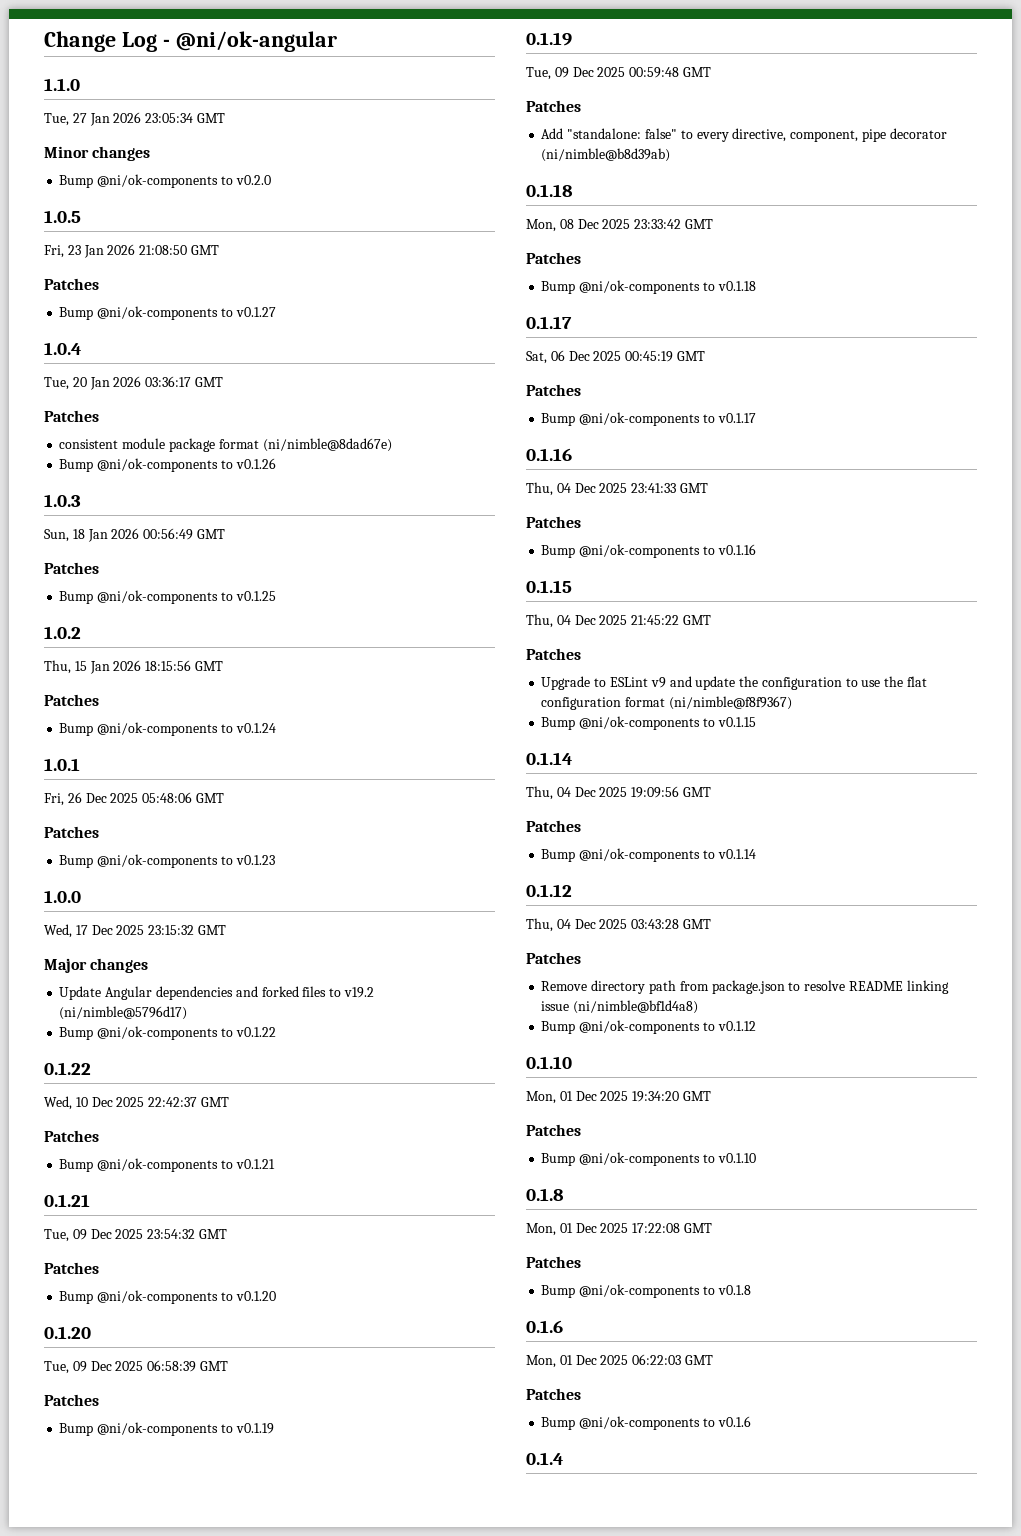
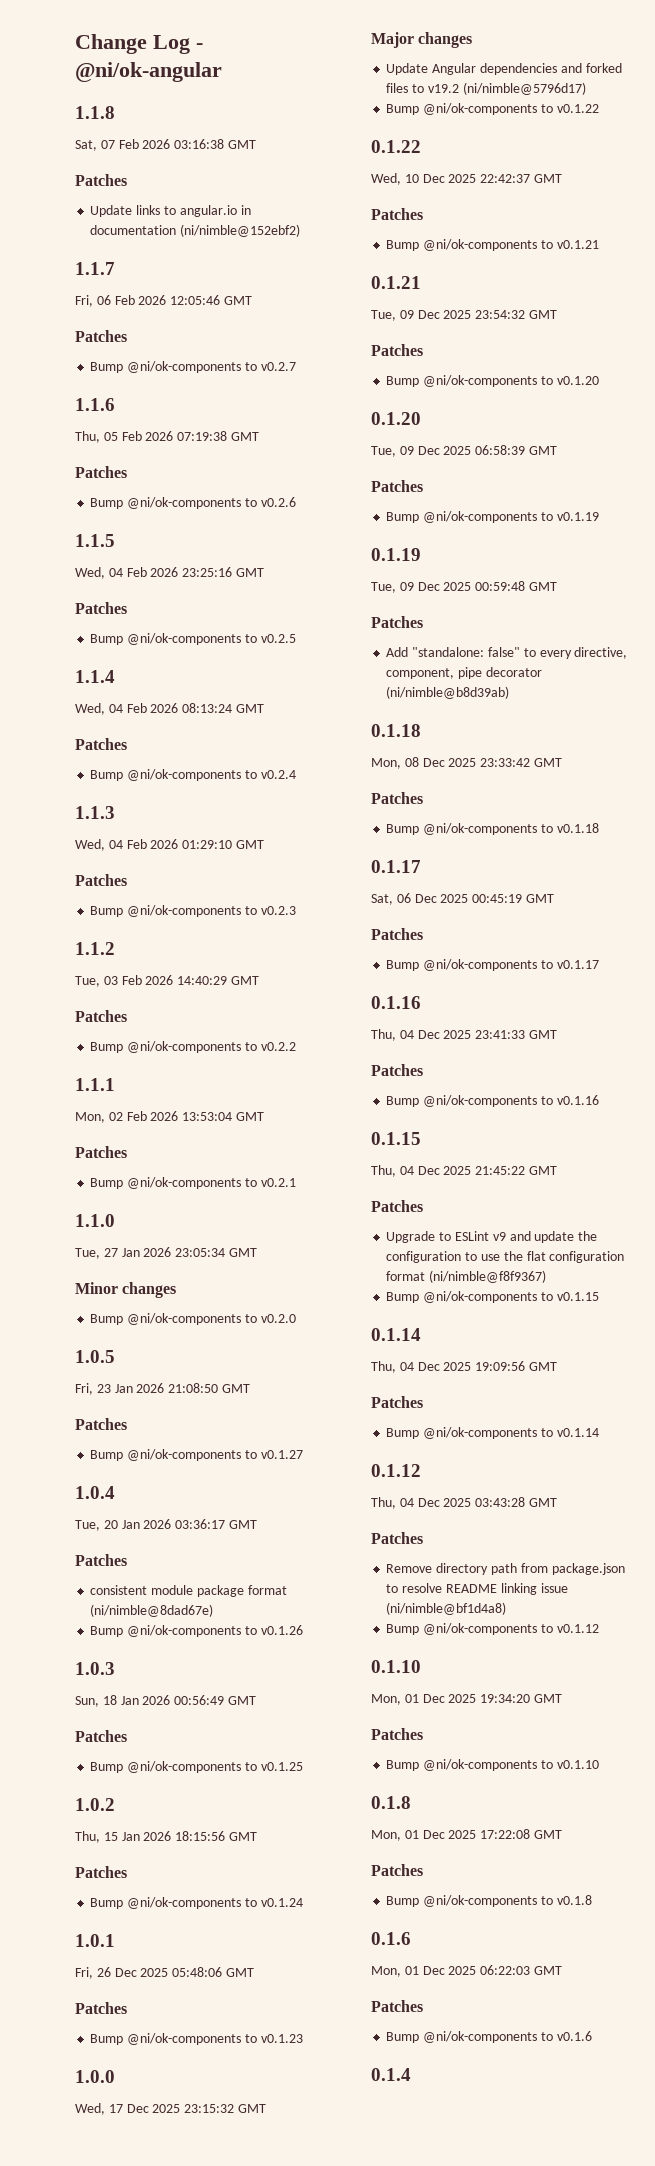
+ 1.1.8
+ Sat, 07 Feb 2026 03:16:38 GMT
+ Patches
+ Update links to angular.io in documentation (ni/nimble@152ebf2)
+ 1.1.7
+ Fri, 06 Feb 2026 12:05:46 GMT
+ Patches
+ Bump @ni/ok-components to v0.2.7
+ 1.1.6
+ Thu, 05 Feb 2026 07:19:38 GMT
+ Patches
+ Bump @ni/ok-components to v0.2.6
+ 1.1.5
+ Wed, 04 Feb 2026 23:25:16 GMT
+ Patches
+ Bump @ni/ok-components to v0.2.5
+ 1.1.4
+ Wed, 04 Feb 2026 08:13:24 GMT
+ Patches
+ Bump @ni/ok-components to v0.2.4
+ 1.1.3
+ Wed, 04 Feb 2026 01:29:10 GMT
+ Patches
+ Bump @ni/ok-components to v0.2.3
+ 1.1.2
+ Tue, 03 Feb 2026 14:40:29 GMT
+ Patches
+ Bump @ni/ok-components to v0.2.2
+ 1.1.1
+ Mon, 02 Feb 2026 13:53:04 GMT
+ Patches
+ Bump @ni/ok-components to v0.2.1

